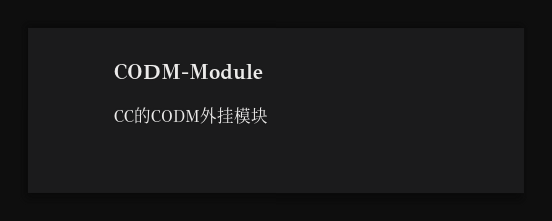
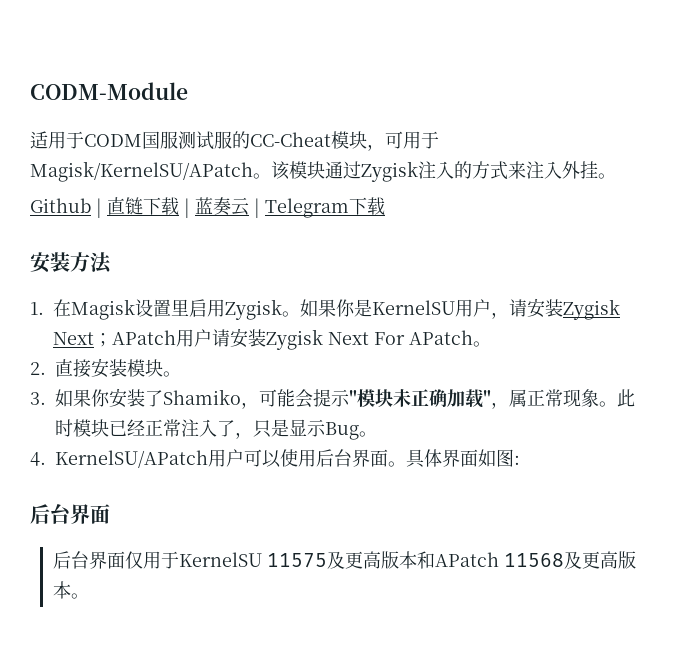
- CC的CODM外挂模块
+ 适用于CODM国服测试服的CC-Cheat模块，可用于Magisk/KernelSU/APatch。该模块通过Zygisk注入的方式来注入外挂。
+ Github | 直链下载 | 蓝奏云 | Telegram下载
+ 安装方法
+ 1.在Magisk设置里启用Zygisk。如果你是KernelSU用户，请安装Zygisk Next；APatch用户请安装Zygisk Next For APatch。
+ 2.直接安装模块。
+ 3.如果你安装了Shamiko，可能会提示"模块未正确加载"，属正常现象。此时模块已经正常注入了，只是显示Bug。
+ 4. KernelSU/APatch用户可以使用后台界面。具体界面如图:
+ 后台界面
+ 后台界面仅用于KernelSU 11575及更高版本和APatch 11568及更高版本。

